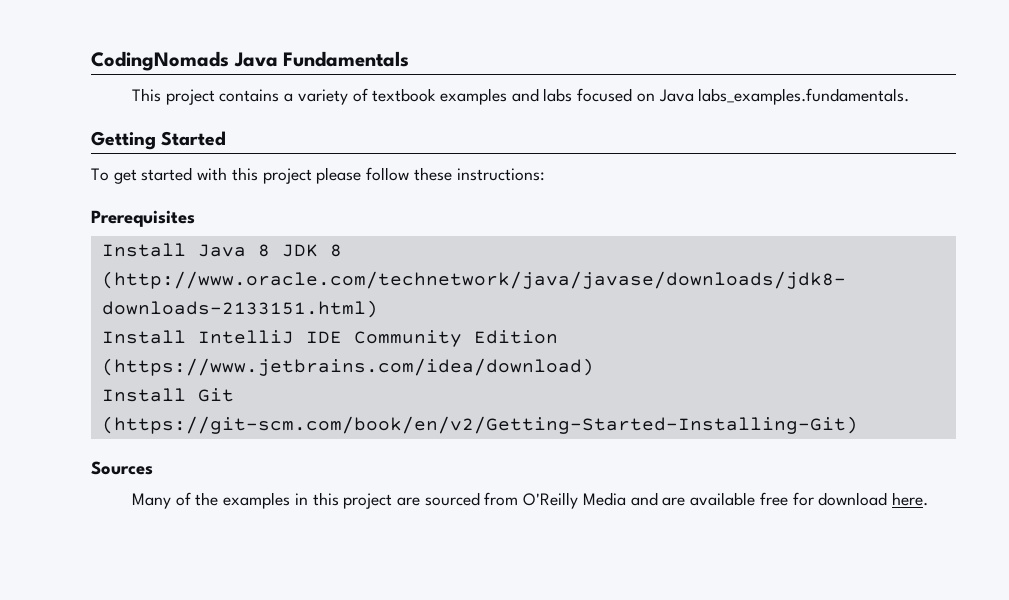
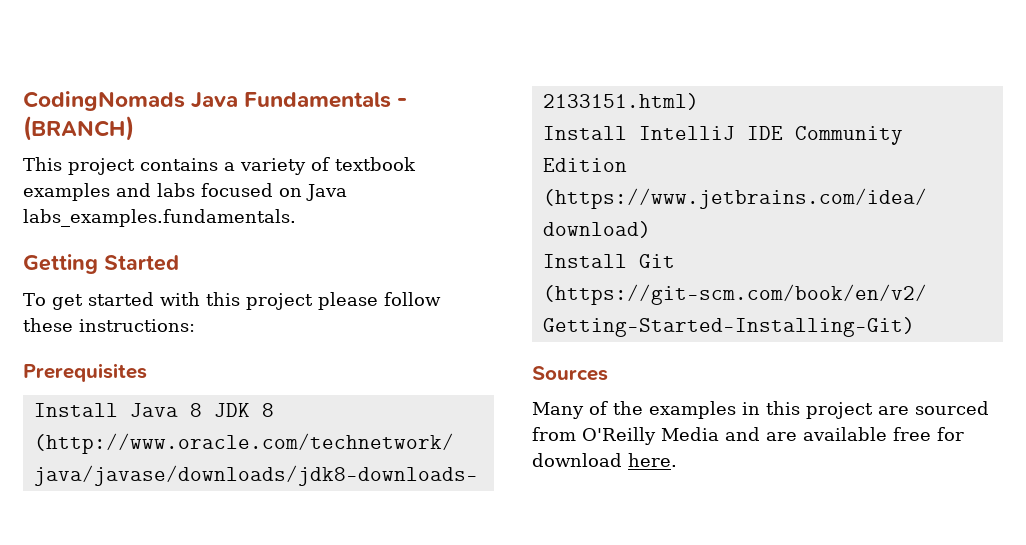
- CodingNomads Java Fundamentals
+ CodingNomads Java Fundamentals - (BRANCH)

